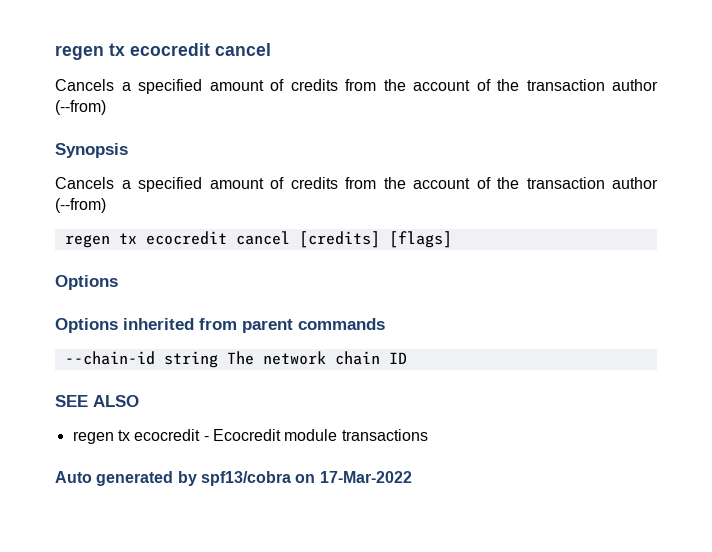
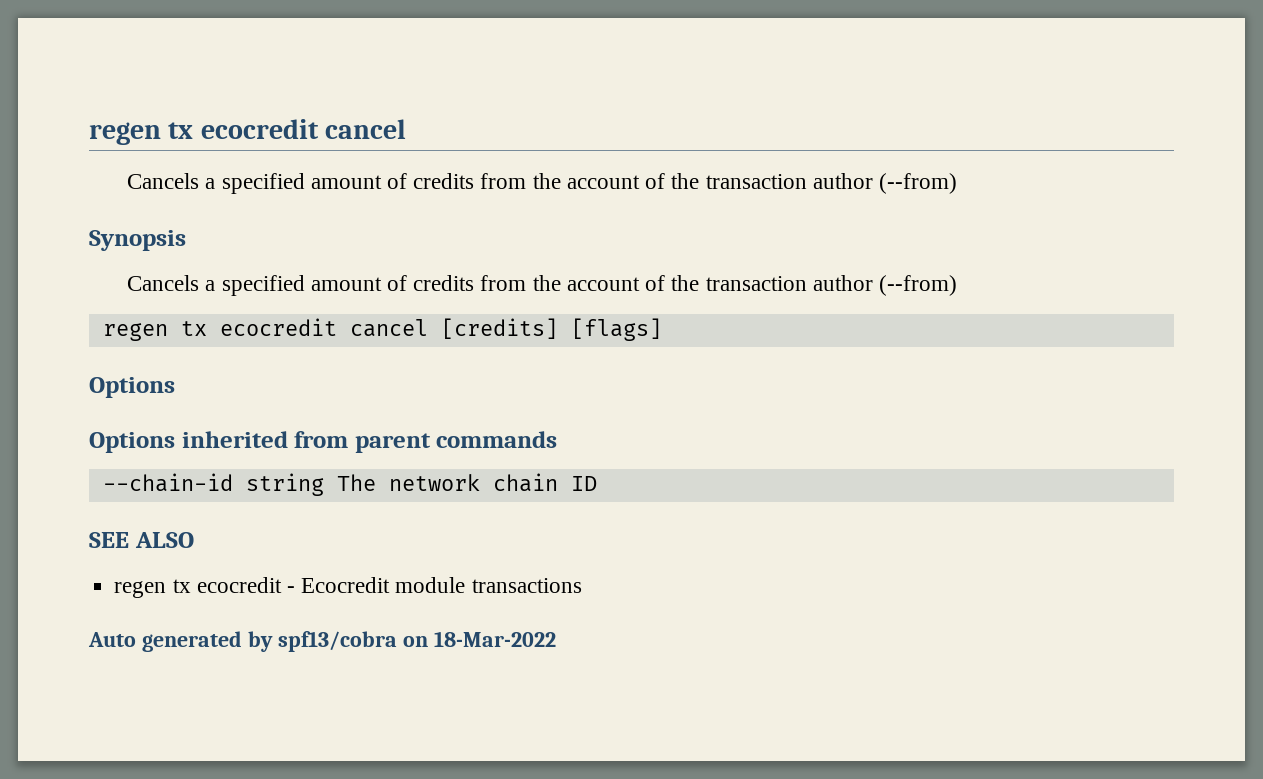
- Auto generated by spf13/cobra on 17-Mar-2022
+ Auto generated by spf13/cobra on 18-Mar-2022

